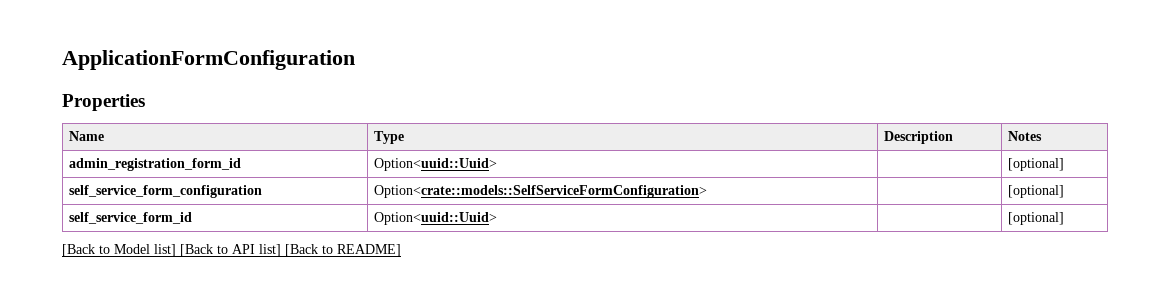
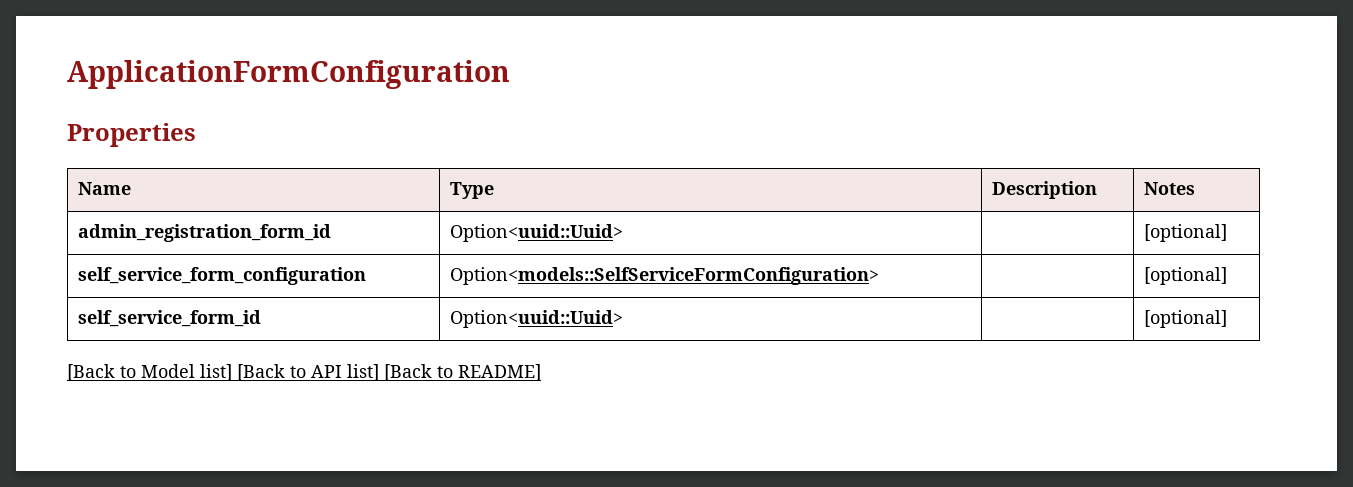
- self_service_form_configuration | Option<crate::models::SelfServiceFormConfiguration> | | [optional]
+ self_service_form_configuration | Option<models::SelfServiceFormConfiguration> | | [optional]

